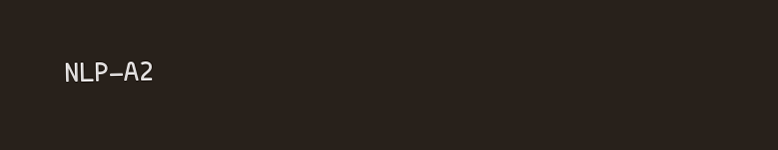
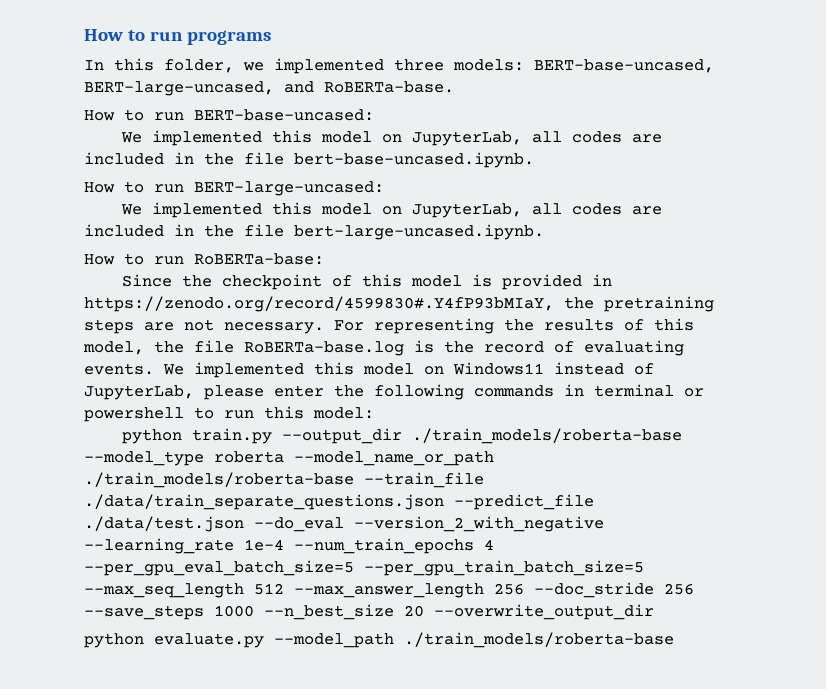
- NLP-A2
+ How to run programs
+ In this folder, we implemented three models: BERT-base-uncased, BERT-large-uncased, and RoBERTa-base.
+ How to run BERT-base-uncased:
+ We implemented this model on JupyterLab, all codes are included in the file bert-base-uncased.ipynb.
+ How to run BERT-large-uncased:
+ We implemented this model on JupyterLab, all codes are included in the file bert-large-uncased.ipynb.
+ How to run RoBERTa-base:
+ Since the checkpoint of this model is provided in https://zenodo.org/record/4599830#.Y4fP93bMIaY, the pretraining steps are not necessary. For representing the results of this model, the file RoBERTa-base.log is the record of evaluating events. We implemented this model on Windows11 instead of JupyterLab, please enter the following commands in terminal or powershell to run this model:
+ python train.py --output_dir ./train_models/roberta-base --model_type roberta --model_name_or_path ./train_models/roberta-base --train_file ./data/train_separate_questions.json --predict_file ./data/test.json --do_eval --version_2_with_negative --learning_rate 1e-4 --num_train_epochs 4 --per_gpu_eval_batch_size=5 --per_gpu_train_batch_size=5 --max_seq_length 512 --max_answer_length 256 --doc_stride 256 --save_steps 1000 --n_best_size 20 --overwrite_output_dir
+ python evaluate.py --model_path ./train_models/roberta-base

